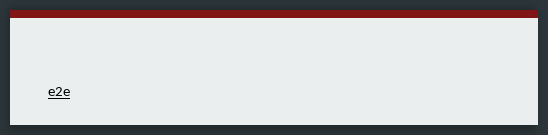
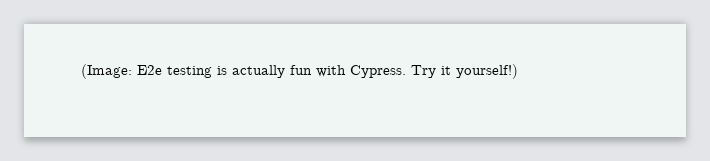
- e2e
+ (Image: E2e testing is actually fun with Cypress. Try it yourself!)

